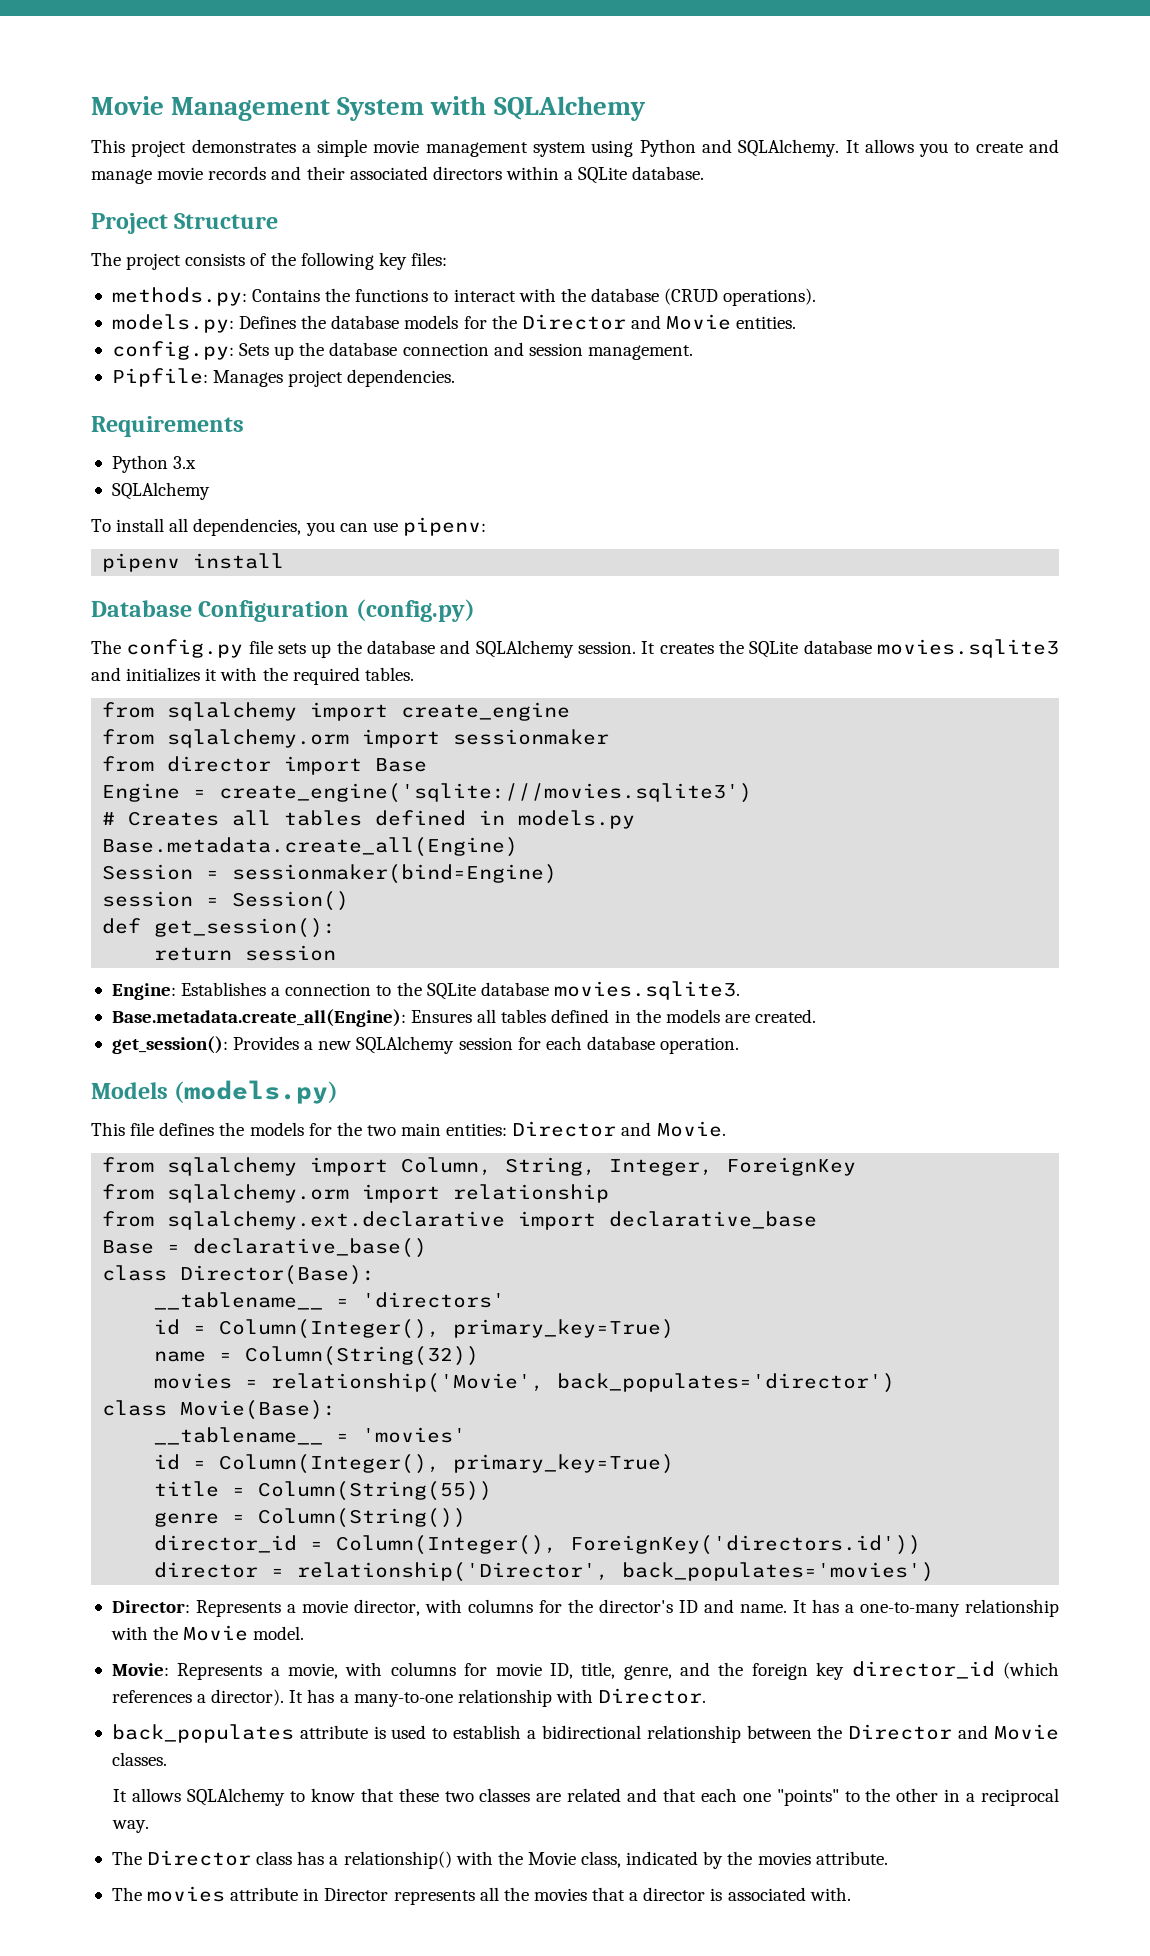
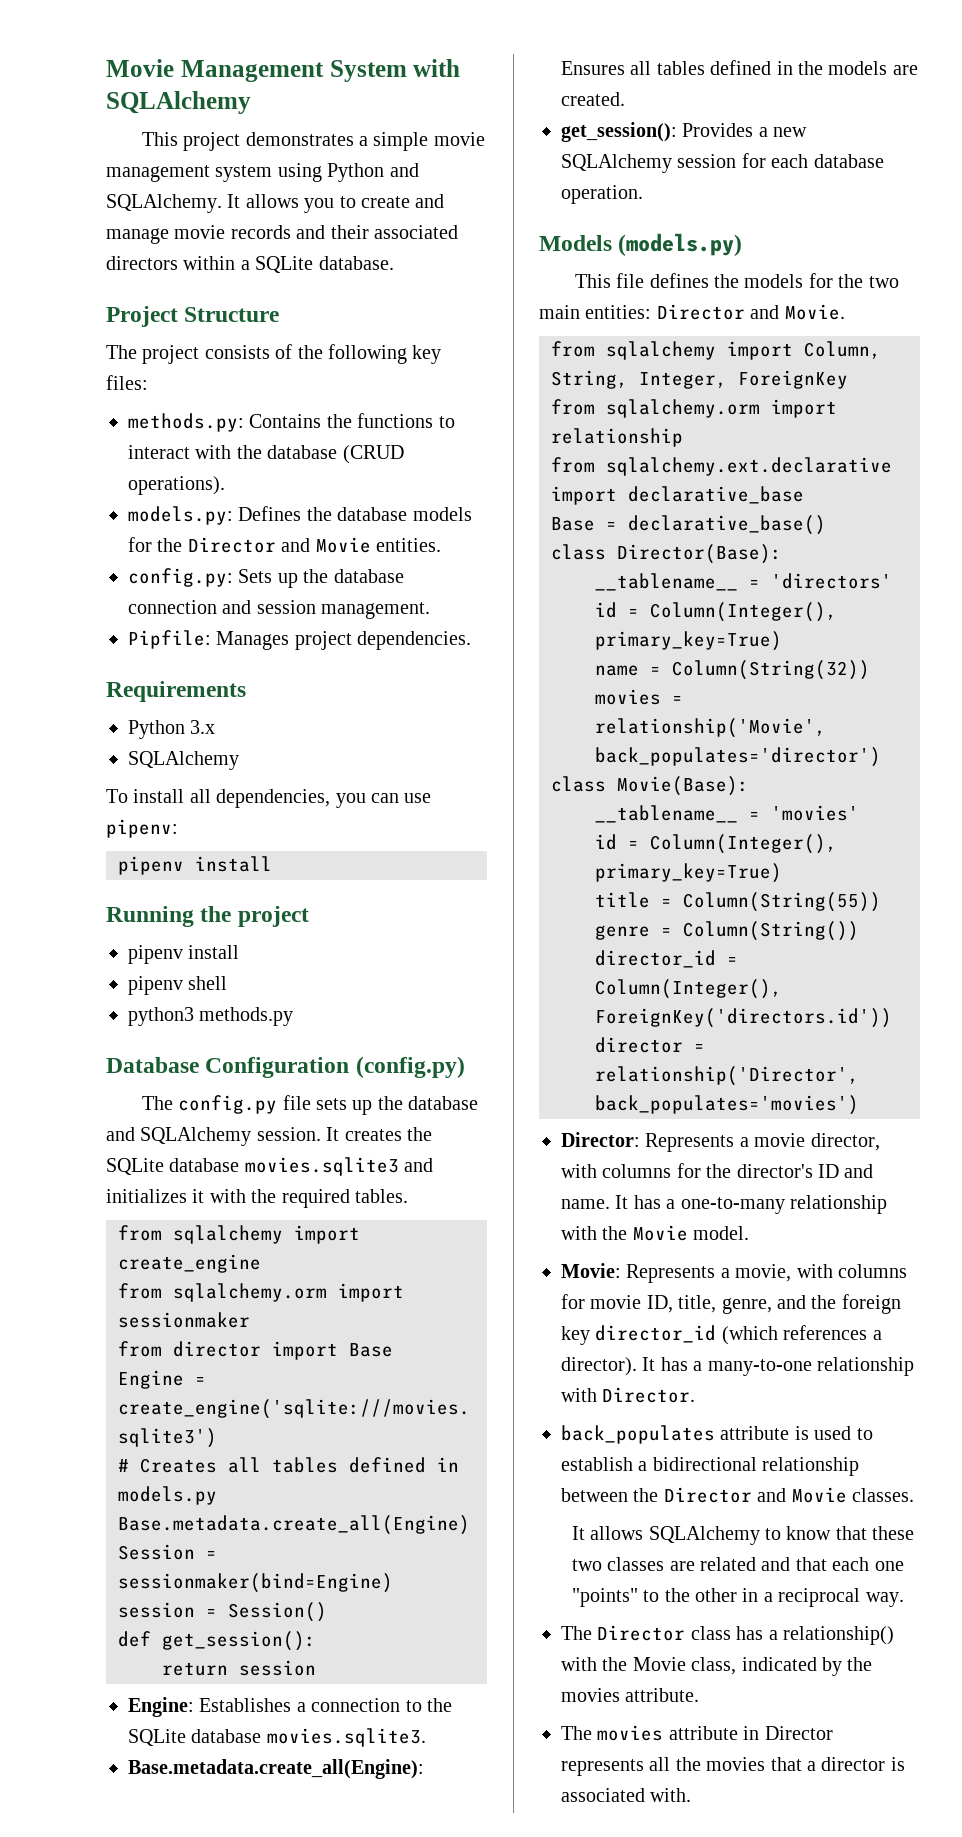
+ Running the project
+ pipenv install
+ pipenv shell
+ python3 methods.py

